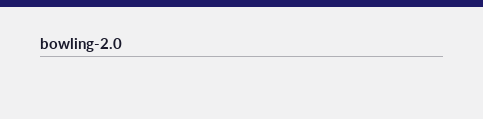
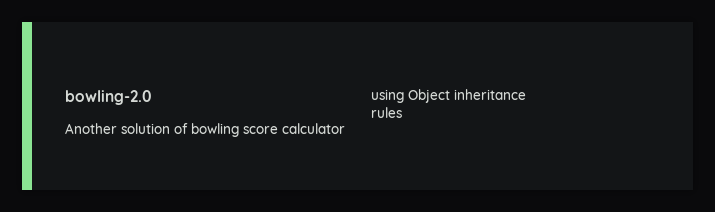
+ Another solution of bowling score calculator using Object inheritance
+ rules

